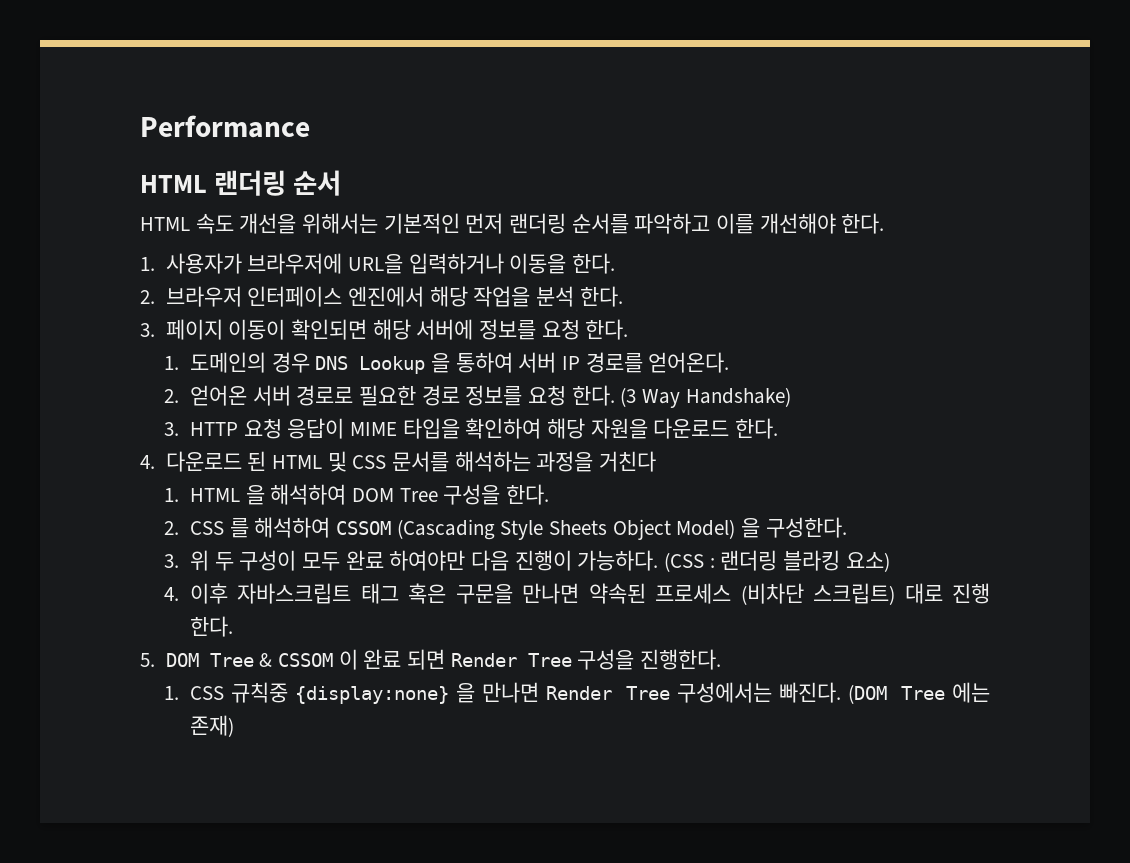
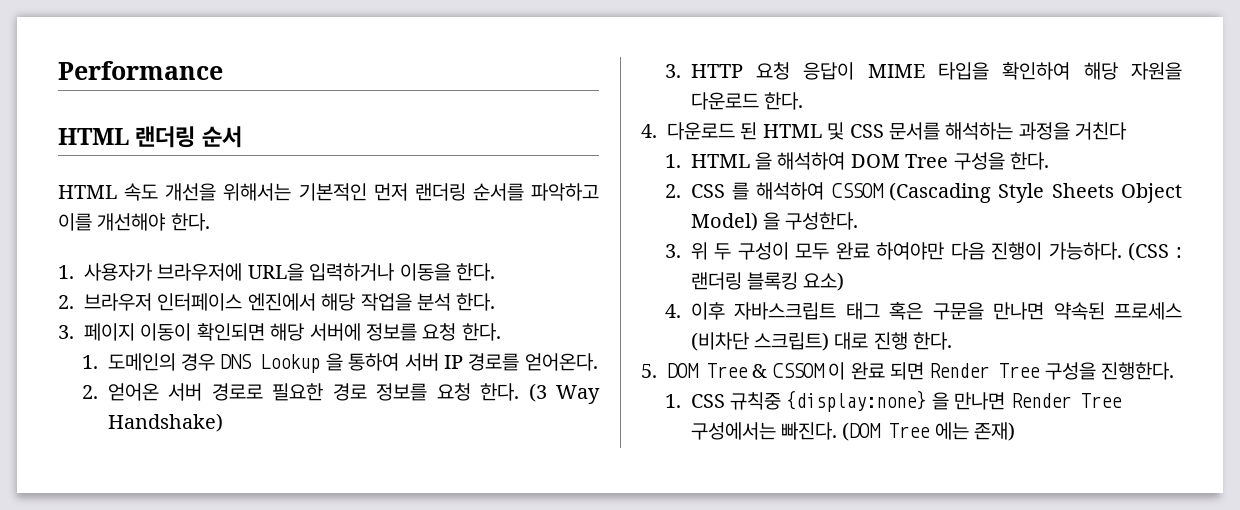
- (CSS : 랜더링 블라킹 요소)
+ (CSS : 랜더링 블록킹 요소)

